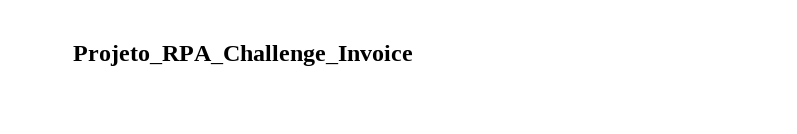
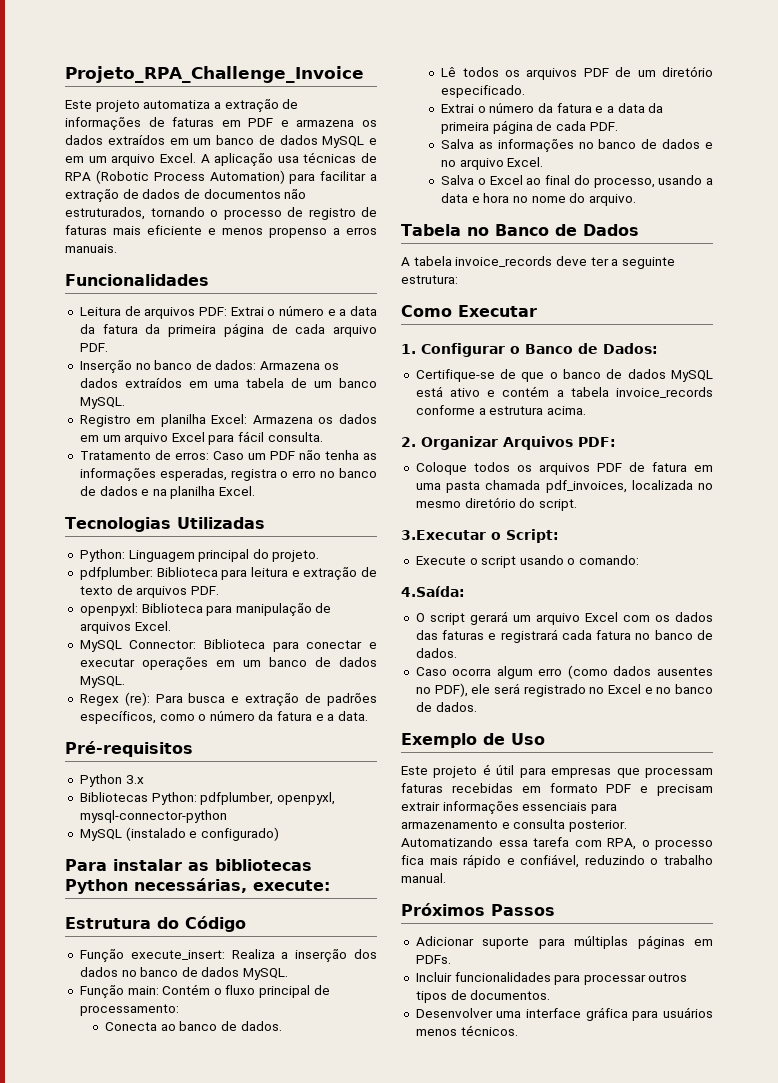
+ Este projeto automatiza a extração de informações de faturas em PDF e armazena os dados extraídos em um banco de dados MySQL e em um arquivo Excel. A aplicação usa técnicas de RPA (Robotic Process Automation) para facilitar a extração de dados de documentos não estruturados, tornando o processo de registro de faturas mais eficiente e menos propenso a erros manuais.
+ Funcionalidades
+ Leitura de arquivos PDF: Extrai o número e a data da fatura da primeira página de cada arquivo PDF.
+ Inserção no banco de dados: Armazena os dados extraídos em uma tabela de um banco MySQL.
+ Registro em planilha Excel: Armazena os dados em um arquivo Excel para fácil consulta.
+ Tratamento de erros: Caso um PDF não tenha as informações esperadas, registra o erro no banco de dados e na planilha Excel.
+ Tecnologias Utilizadas
+ Python: Linguagem principal do projeto.
+ pdfplumber: Biblioteca para leitura e extração de texto de arquivos PDF.
+ openpyxl: Biblioteca para manipulação de arquivos Excel.
+ MySQL Connector: Biblioteca para conectar e executar operações em um banco de dados MySQL.
+ Regex (re): Para busca e extração de padrões específicos, como o número da fatura e a data.
+ Pré-requisitos
+ Python 3.x
+ Bibliotecas Python: pdfplumber, openpyxl, mysql-connector-python
+ MySQL (instalado e configurado)
+ Para instalar as bibliotecas Python necessárias, execute:
+ Estrutura do Código
+ Função execute_insert: Realiza a inserção dos dados no banco de dados MySQL.
+ Função main: Contém o fluxo principal de processamento:
+ Conecta ao banco de dados.
+ Lê todos os arquivos PDF de um diretório especificado.
+ Extrai o número da fatura e a data da primeira página de cada PDF.
+ Salva as informações no banco de dados e no arquivo Excel.
+ Salva o Excel ao final do processo, usando a data e hora no nome do arquivo.
+ Tabela no Banco de Dados
+ A tabela invoice_records deve ter a seguinte estrutura:
+ Como Executar
+ 1. Configurar o Banco de Dados:
+ Certifique-se de que o banco de dados MySQL está ativo e contém a tabela invoice_records conforme a estrutura acima.
+ 2. Organizar Arquivos PDF:
+ Coloque todos os arquivos PDF de fatura em uma pasta chamada pdf_invoices, localizada no mesmo diretório do script.
+ 3.Executar o Script:
+ Execute o script usando o comando:
+ 4.Saída:
+ O script gerará um arquivo Excel com os dados das faturas e registrará cada fatura no banco de dados.
+ Caso ocorra algum erro (como dados ausentes no PDF), ele será registrado no Excel e no banco de dados.
+ Exemplo de Uso
+ Este projeto é útil para empresas que processam faturas recebidas em formato PDF e precisam extrair informações essenciais para armazenamento e consulta posterior. Automatizando essa tarefa com RPA, o processo fica mais rápido e confiável, reduzindo o trabalho manual.
+ Próximos Passos
+ Adicionar suporte para múltiplas páginas em PDFs.
+ Incluir funcionalidades para processar outros tipos de documentos.
+ Desenvolver uma interface gráfica para usuários menos técnicos.

